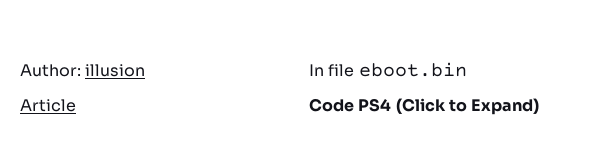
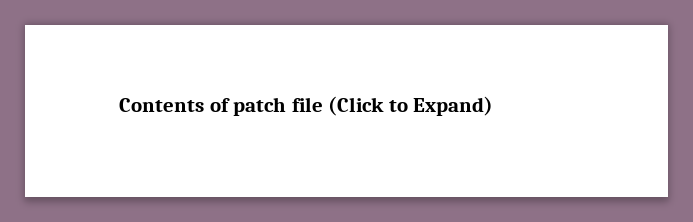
- Author: illusion
- Article
- In file eboot.bin
- Code PS4 (Click to Expand)
+ Contents of patch file (Click to Expand)

